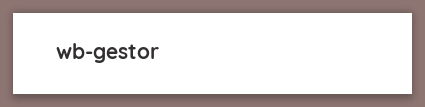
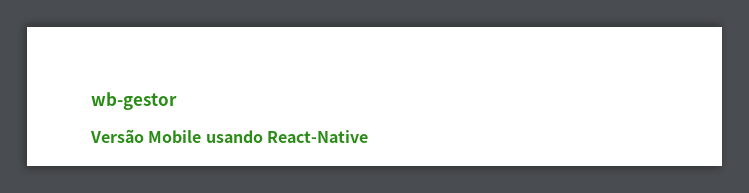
+ Versão Mobile usando React-Native

